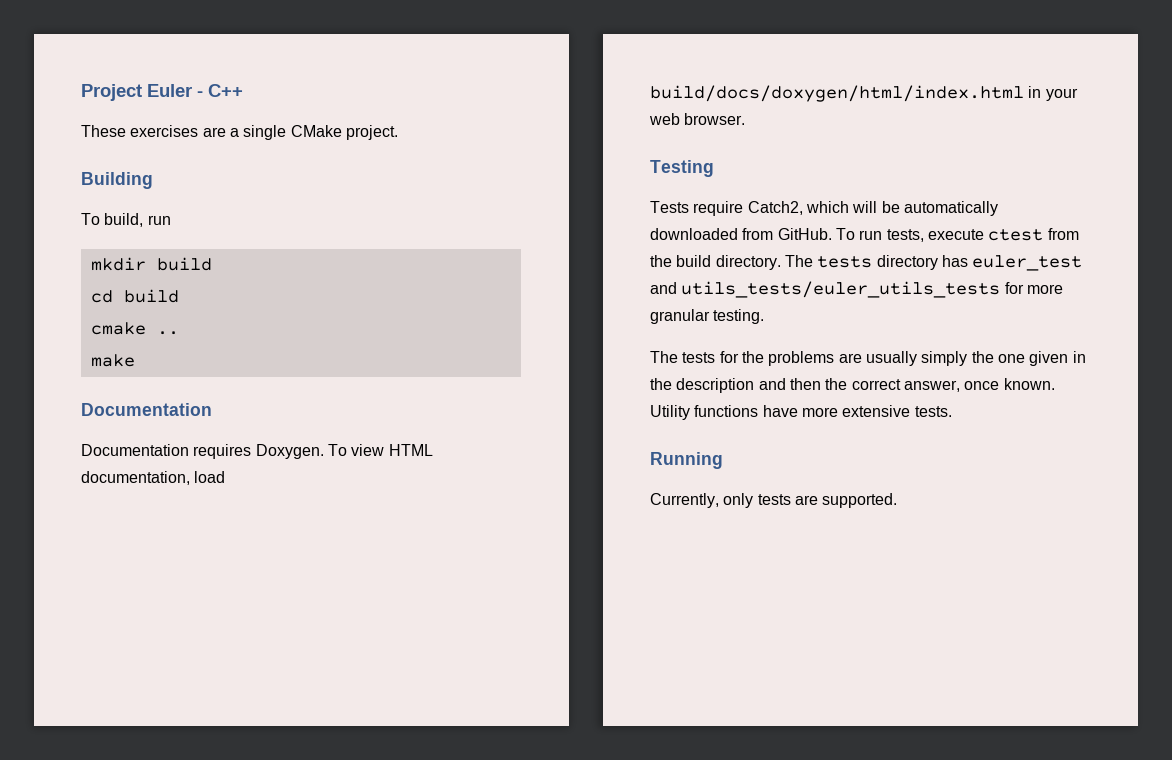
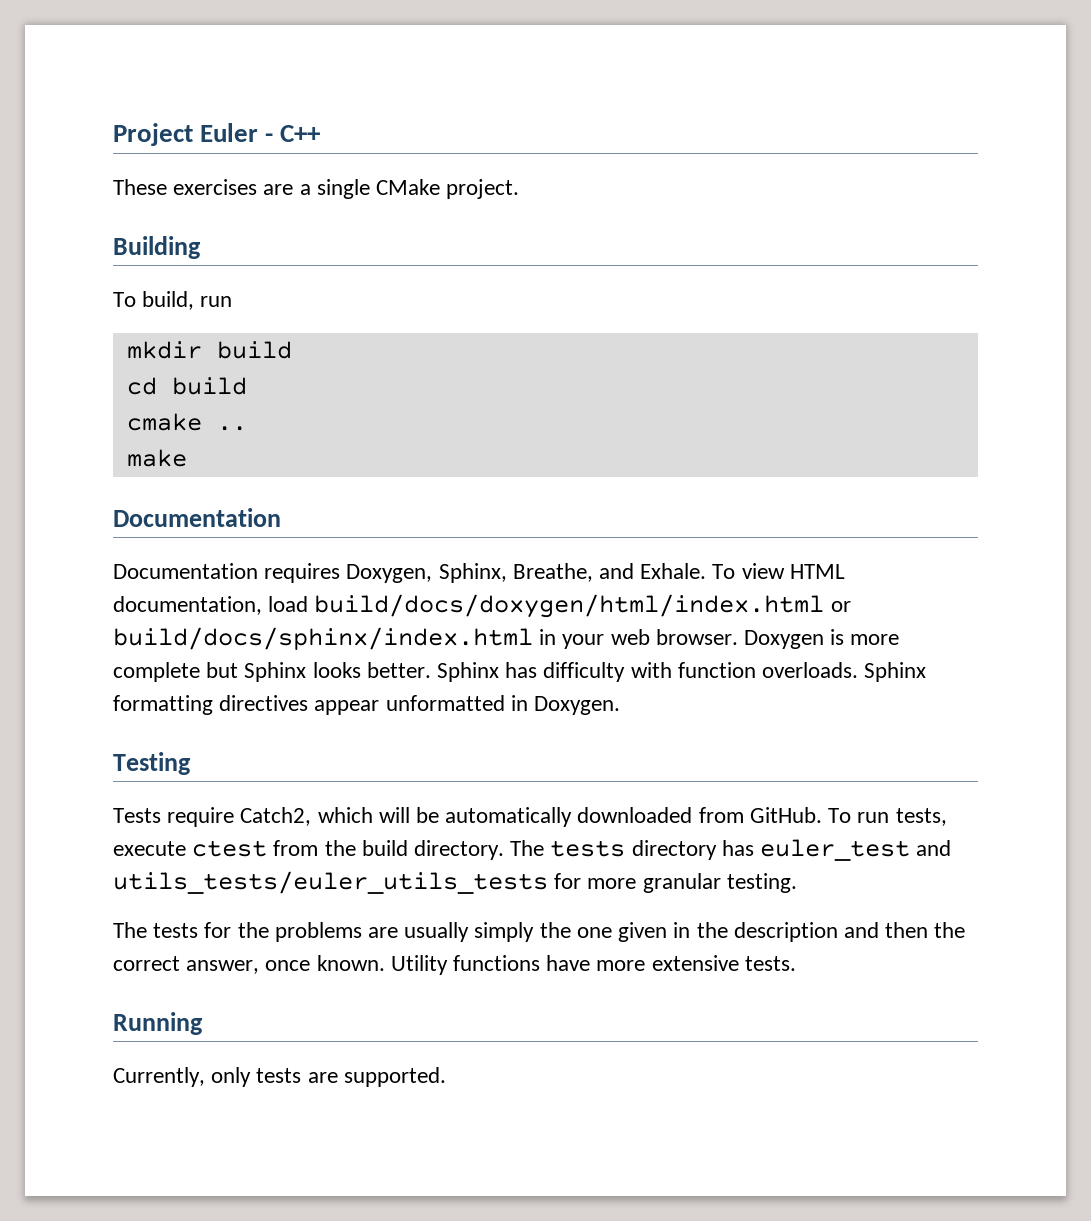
- Documentation requires Doxygen.
+ Documentation requires Doxygen, Sphinx, Breathe, and Exhale.
- To view HTML documentation, load build/docs/doxygen/html/index.html in your web browser.
+ To view HTML documentation, load build/docs/doxygen/html/index.html or build/docs/sphinx/index.html in your web browser. Doxygen is more complete but Sphinx looks better. Sphinx has difficulty with function overloads. Sphinx formatting directives appear unformatted in Doxygen.

